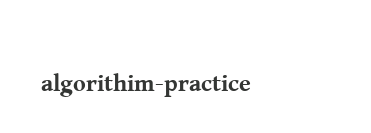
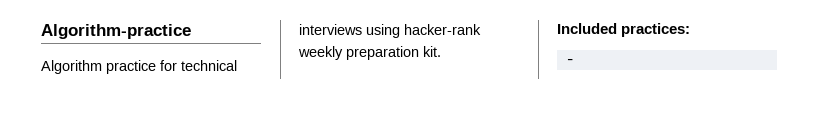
- algorithim-practice
+ Algorithm-practice
+ Algorithm practice for technical interviews using hacker-rank weekly preparation kit.
+ Included practices:
+ -

